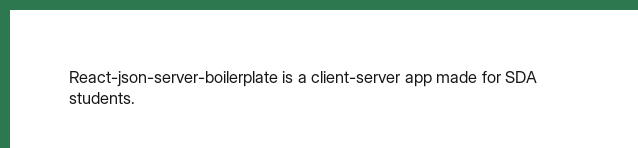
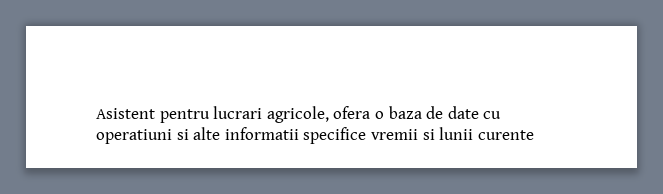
- React-json-server-boilerplate is a client-server app made for SDA students.
+ Asistent pentru lucrari agricole, ofera o baza de date cu operatiuni si alte informatii specifice vremii si lunii curente

